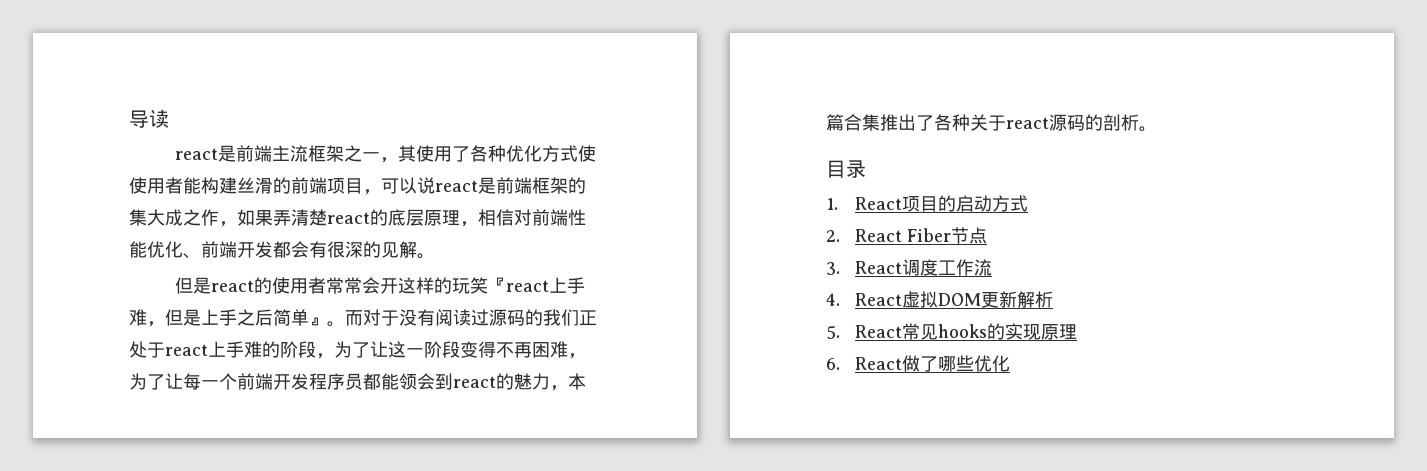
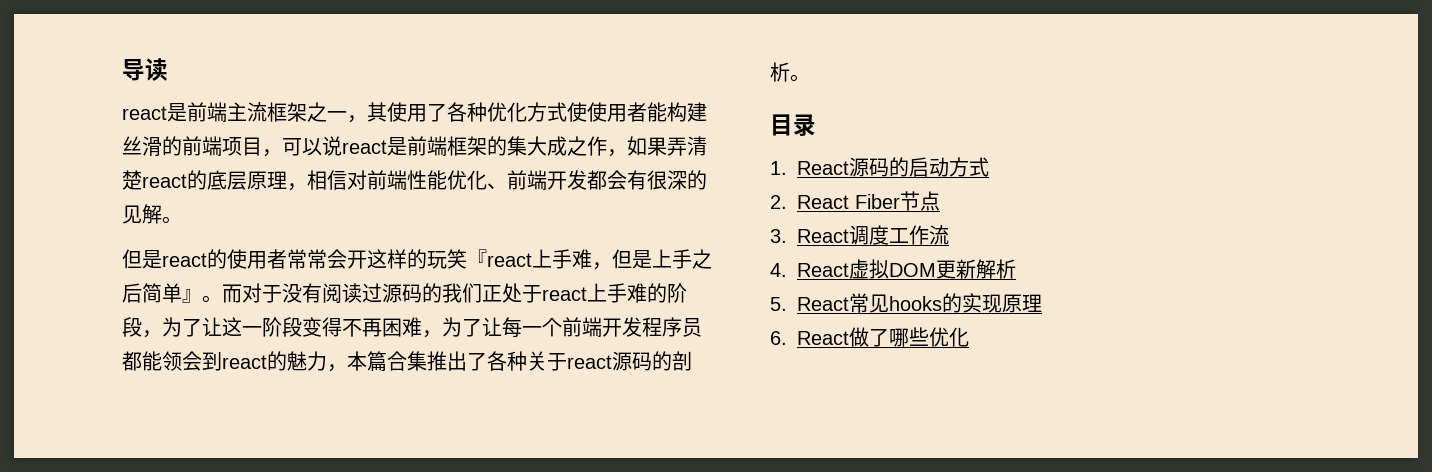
- 1. React项目的启动方式
+ 1. React源码的启动方式

